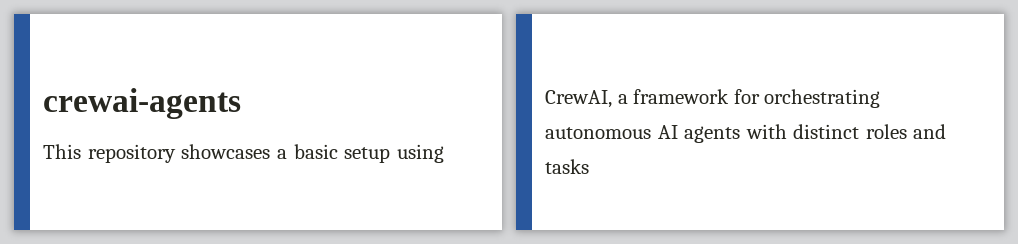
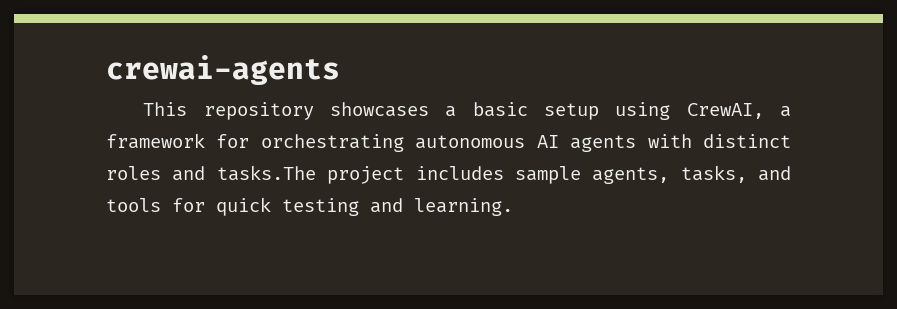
- This repository showcases a basic setup using CrewAI, a framework for orchestrating autonomous AI agents with distinct roles and tasks
+ This repository showcases a basic setup using CrewAI, a framework for orchestrating autonomous AI agents with distinct roles and tasks.The project includes sample agents, tasks, and tools for quick testing and learning.

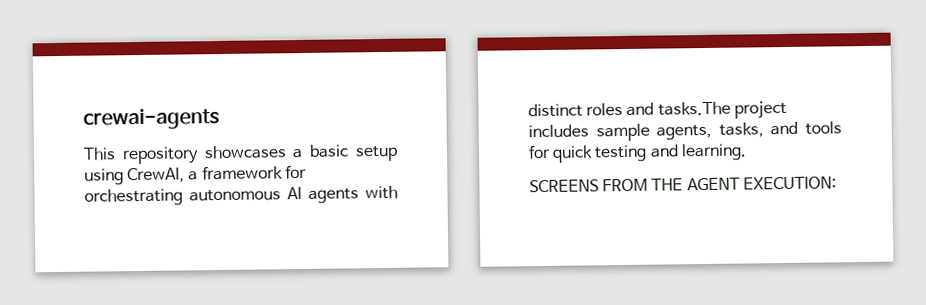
+ SCREENS FROM THE AGENT EXECUTION:

